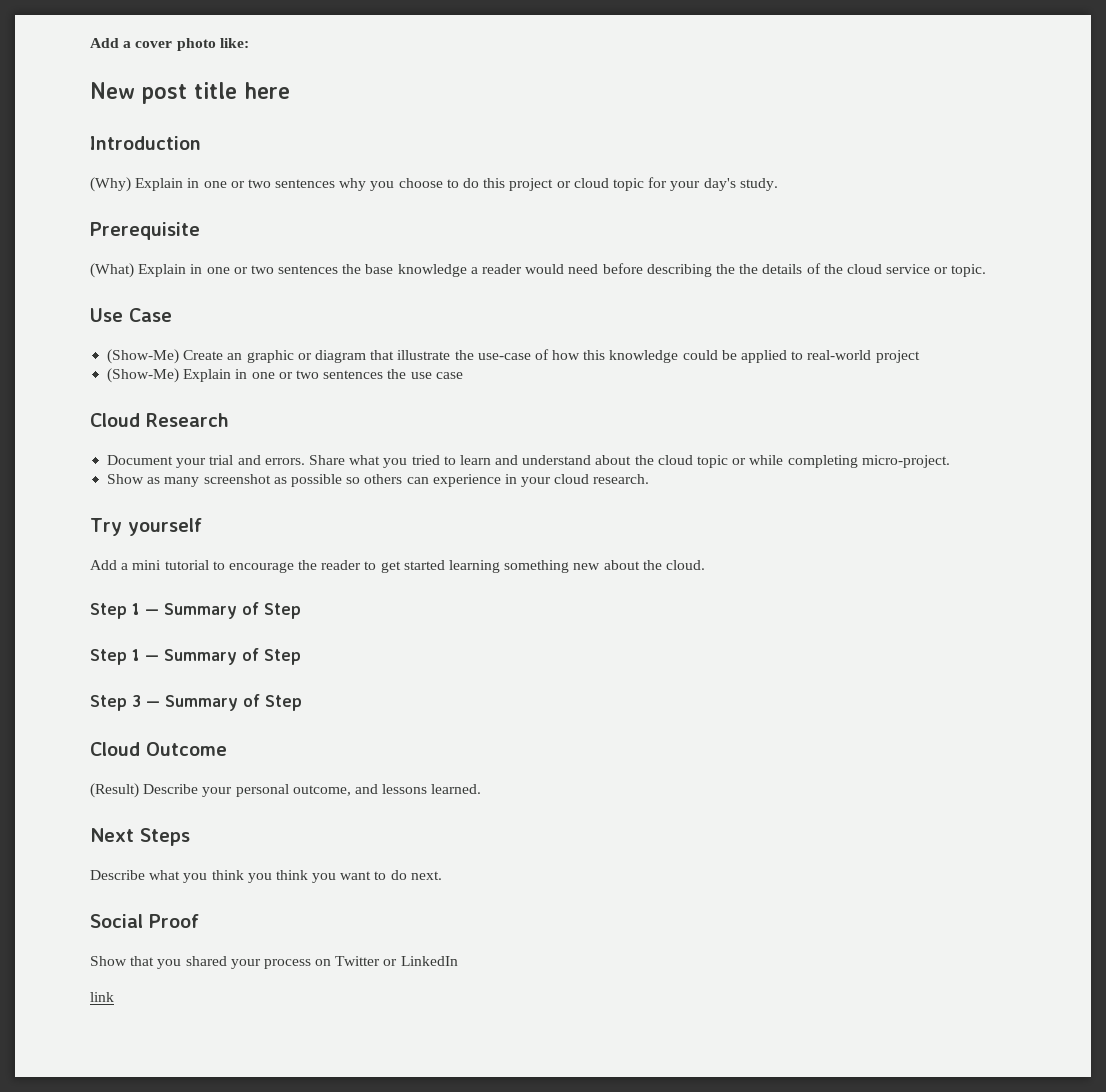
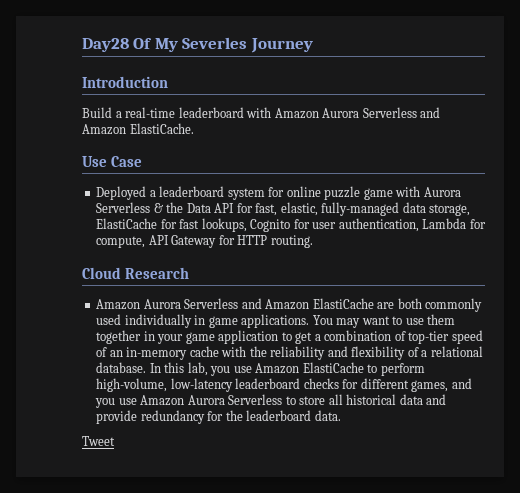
- Add a cover photo like:
- New post title here
+ Day28 Of My Severles Journey
  Introduction
- (Why) Explain in one or two sentences why you choose to do this project or cloud topic for your day's study.
- Prerequisite
- (What) Explain in one or two sentences the base knowledge a reader would need before describing the the details of the cloud service or topic.
+ Build a real-time leaderboard with Amazon Aurora Serverless and Amazon ElastiCache.
  Use Case
- (Show-Me) Create an graphic or diagram that illustrate the use-case of how this knowledge could be applied to real-world project
- (Show-Me) Explain in one or two sentences the use case
+ Deployed a leaderboard system for online puzzle game with Aurora Serverless & the Data API for fast, elastic, fully-managed data storage, ElastiCache for fast lookups, Cognito for user authentication, Lambda for compute, API Gateway for HTTP routing.
  Cloud Research
- Document your trial and errors. Share what you tried to learn and understand about the cloud topic or while completing micro-project.
- Show as many screenshot as possible so others can experience in your cloud research.
- Try yourself
- Add a mini tutorial to encourage the reader to get started learning something new about the cloud.
- Step 1 — Summary of Step
- Step 1 — Summary of Step
- Step 3 — Summary of Step
- Cloud Outcome
- (Result) Describe your personal outcome, and lessons learned.
- Next Steps
- Describe what you think you think you want to do next.
- Social Proof
- Show that you shared your process on Twitter or LinkedIn
- link
+ Amazon Aurora Serverless and Amazon ElastiCache are both commonly used individually in game applications. You may want to use them together in your game application to get a combination of top-tier speed of an in-memory cache with the reliability and flexibility of a relational database. In this lab, you use Amazon ElastiCache to perform high-volume, low-latency leaderboard checks for different games, and you use Amazon Aurora Serverless to store all historical data and provide redundancy for the leaderboard data.
+ Tweet

